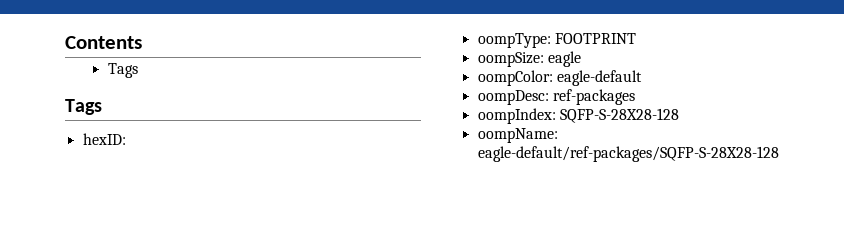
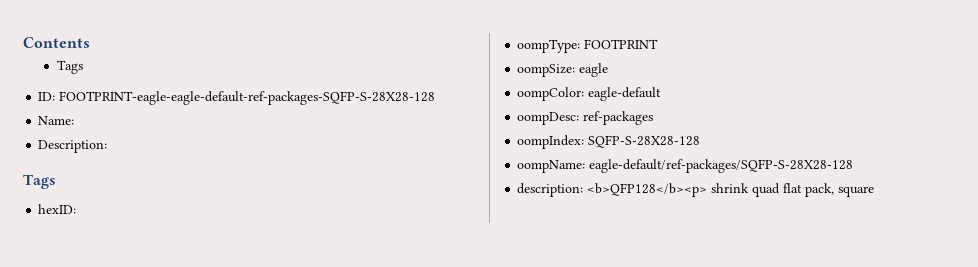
+ ID: FOOTPRINT-eagle-eagle-default-ref-packages-SQFP-S-28X28-128
+ Name:
+ Description:
+ description: <b>QFP128</b><p> shrink quad flat pack, square

